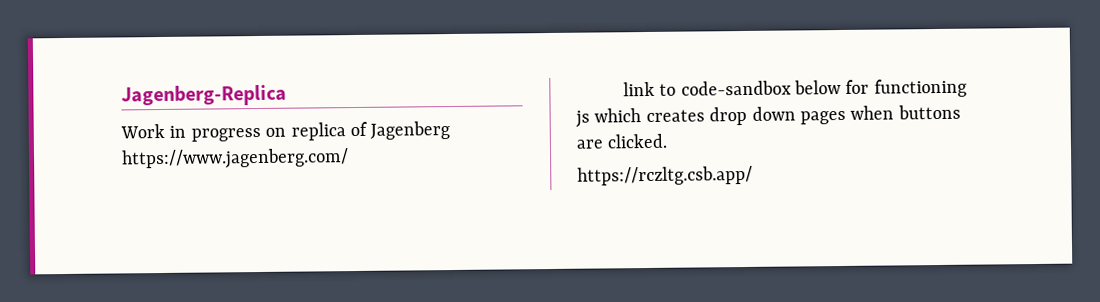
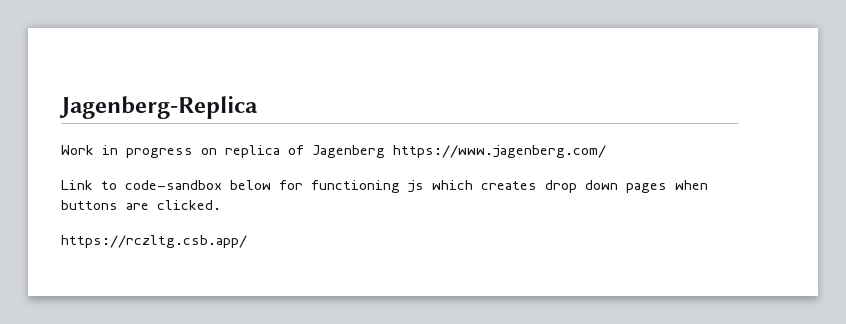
- link to code-sandbox below for functioning js which creates drop down pages when buttons are clicked.
+ Link to code-sandbox below for functioning js which creates drop down pages when buttons are clicked.

